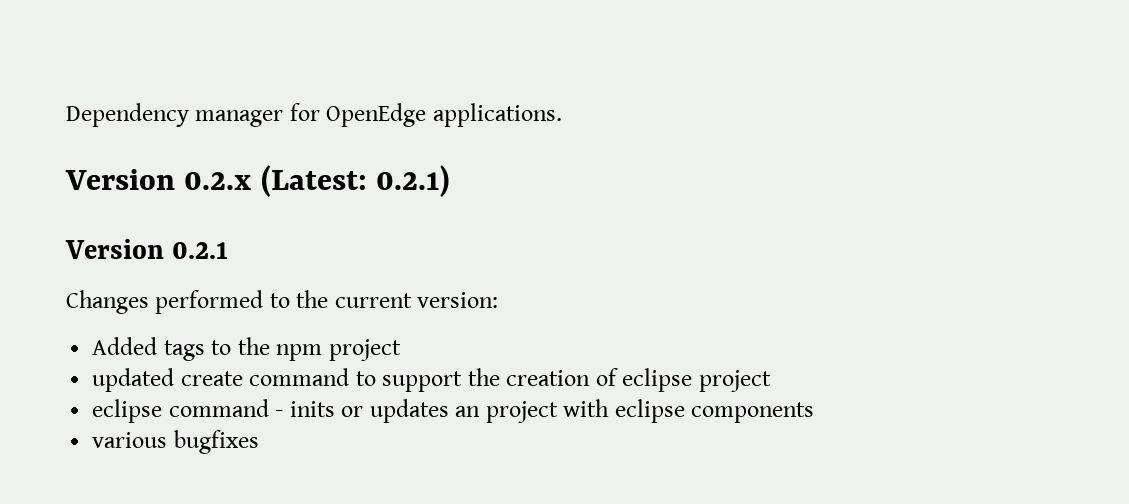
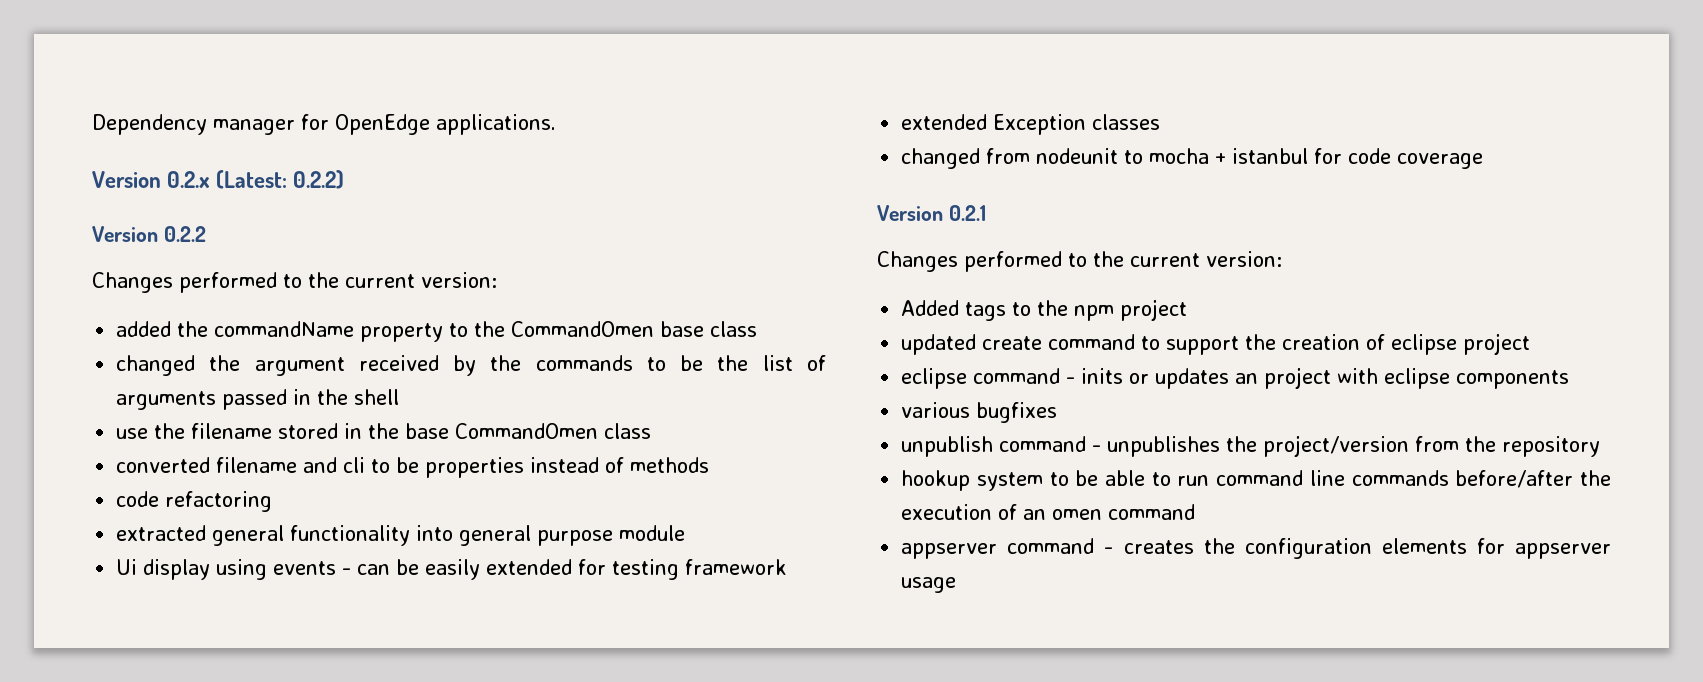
- Version 0.2.x (Latest: 0.2.1)
+ Version 0.2.x (Latest: 0.2.2)
+ Version 0.2.2
+ Changes performed to the current version:
+ added the commandName property to the CommandOmen base class
+ changed the argument received by the commands to be the list of arguments passed in the shell
+ use the filename stored in the base CommandOmen class
+ converted filename and cli to be properties instead of methods
+ code refactoring
+ extracted general functionality into general purpose module
+ Ui display using events - can be easily extended for testing framework
+ extended Exception classes
+ changed from nodeunit to mocha + istanbul for code coverage
+ unpublish command - unpublishes the project/version from the repository
+ hookup system to be able to run command line commands before/after the execution of an omen command
+ appserver command - creates the configuration elements for appserver usage

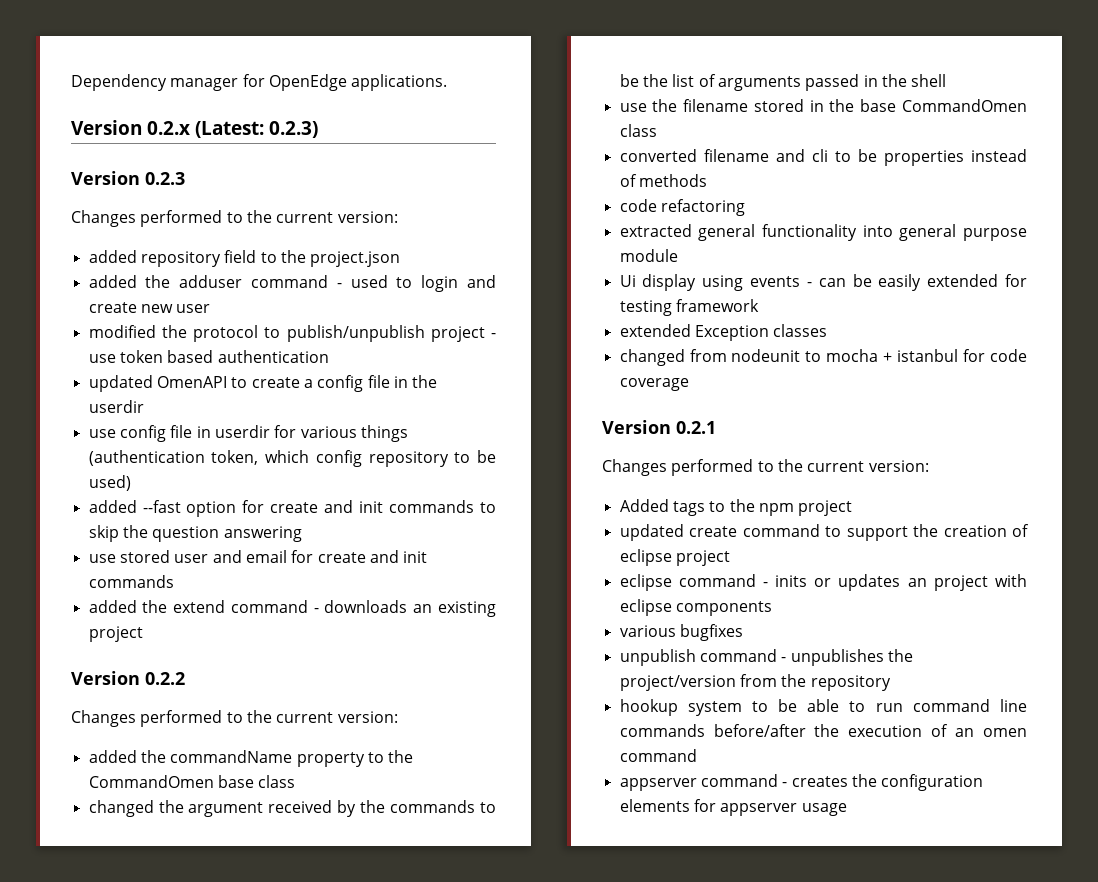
- Version 0.2.x (Latest: 0.2.2)
+ Version 0.2.x (Latest: 0.2.3)
+ Version 0.2.3
+ Changes performed to the current version:
+ added repository field to the project.json
+ added the adduser command - used to login and create new user
+ modified the protocol to publish/unpublish project - use token based authentication
+ updated OmenAPI to create a config file in the userdir
+ use config file in userdir for various things (authentication token, which config repository to be used)
+ added --fast option for create and init commands to skip the question answering
+ use stored user and email for create and init commands
+ added the extend command - downloads an existing project

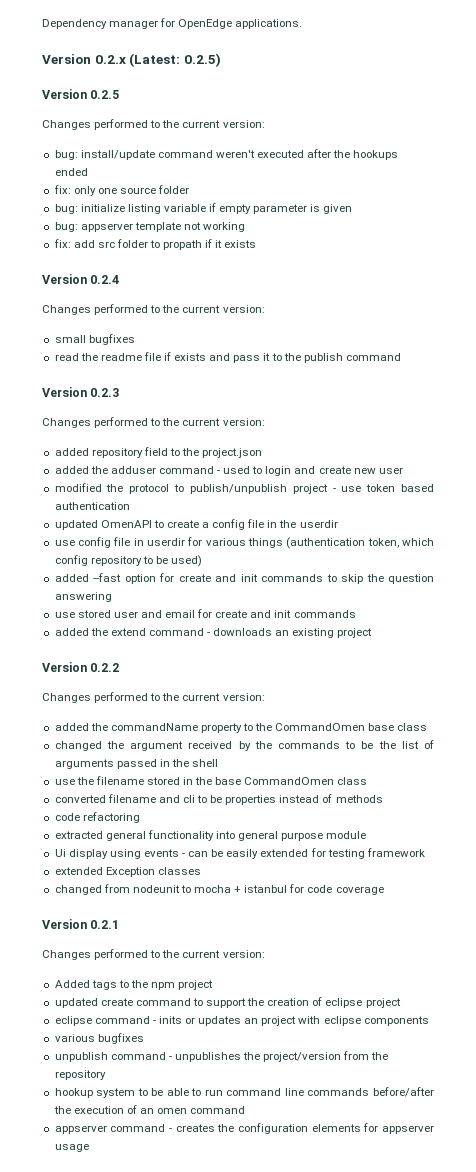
- Version 0.2.x (Latest: 0.2.3)
+ Version 0.2.x (Latest: 0.2.5)
+ Version 0.2.5
+ Changes performed to the current version:
+ bug: install/update command weren't executed after the hookups ended
+ fix: only one source folder
+ bug: initialize listing variable if empty parameter is given
+ bug: appserver template not working
+ fix: add src folder to propath if it exists
+ Version 0.2.4
+ Changes performed to the current version:
+ small bugfixes
+ read the readme file if exists and pass it to the publish command

